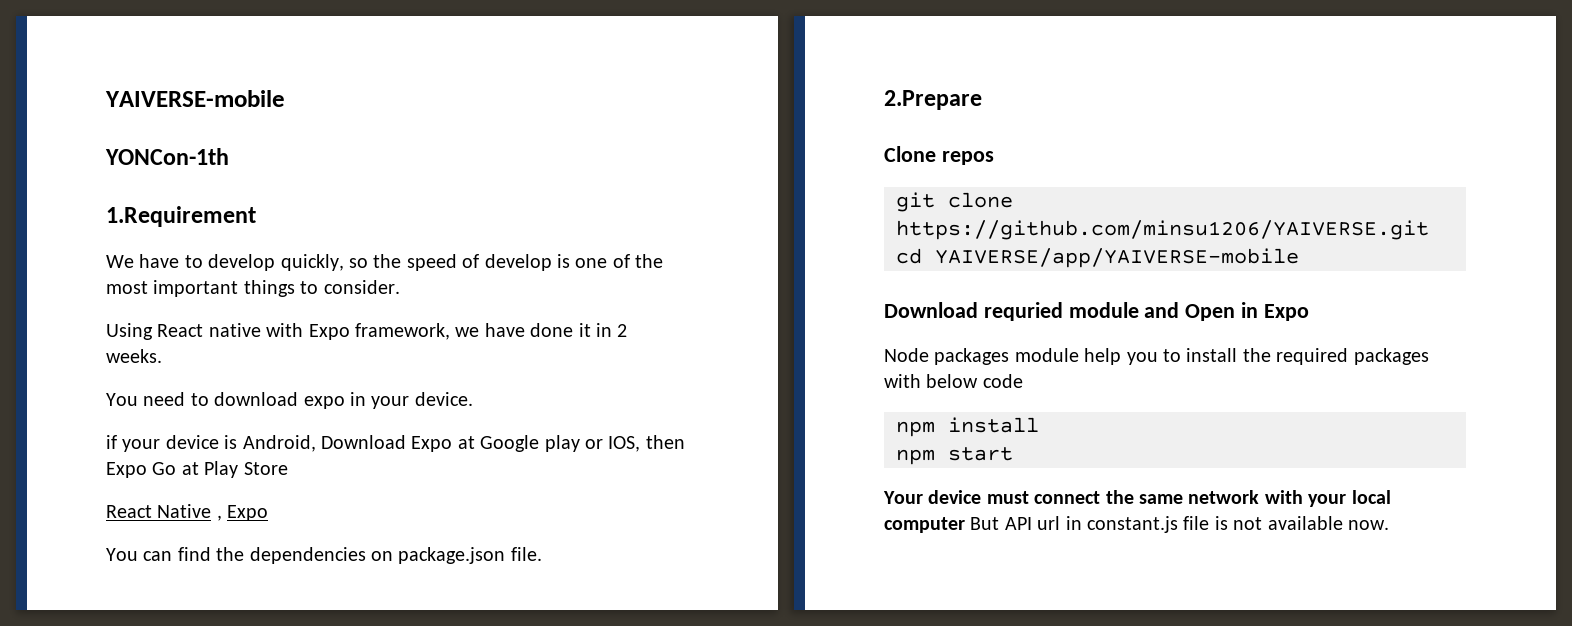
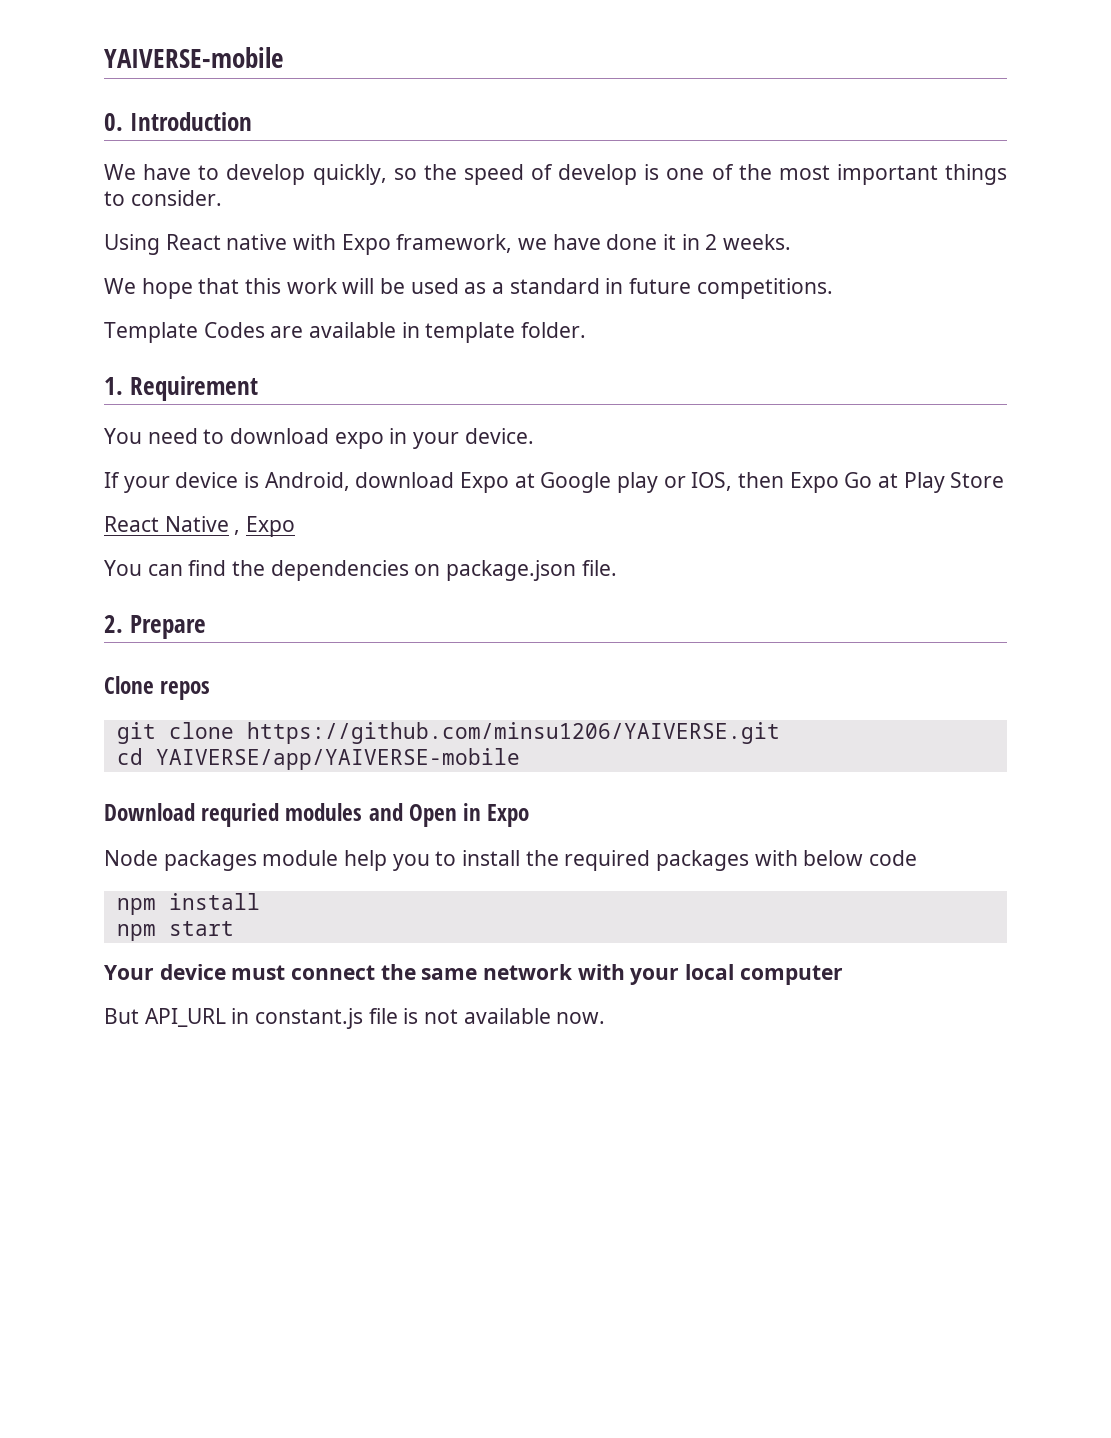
- YONCon-1th
- 1.Requirement
+ 0. Introduction
+ We hope that this work will be used as a standard in future competitions.
+ Template Codes are available in template folder.
+ 1. Requirement
- if your device is Android, Download Expo at Google play or IOS, then Expo Go at Play Store
+ If your device is Android, download Expo at Google play or IOS, then Expo Go at Play Store
- 2.Prepare
+ 2. Prepare
- Download requried module and Open in Expo
+ Download requried modules and Open in Expo
- Your device must connect the same network with your local computer But API url in constant.js file is not available now.
+ Your device must connect the same network with your local computer
+ But API_URL in constant.js file is not available now.

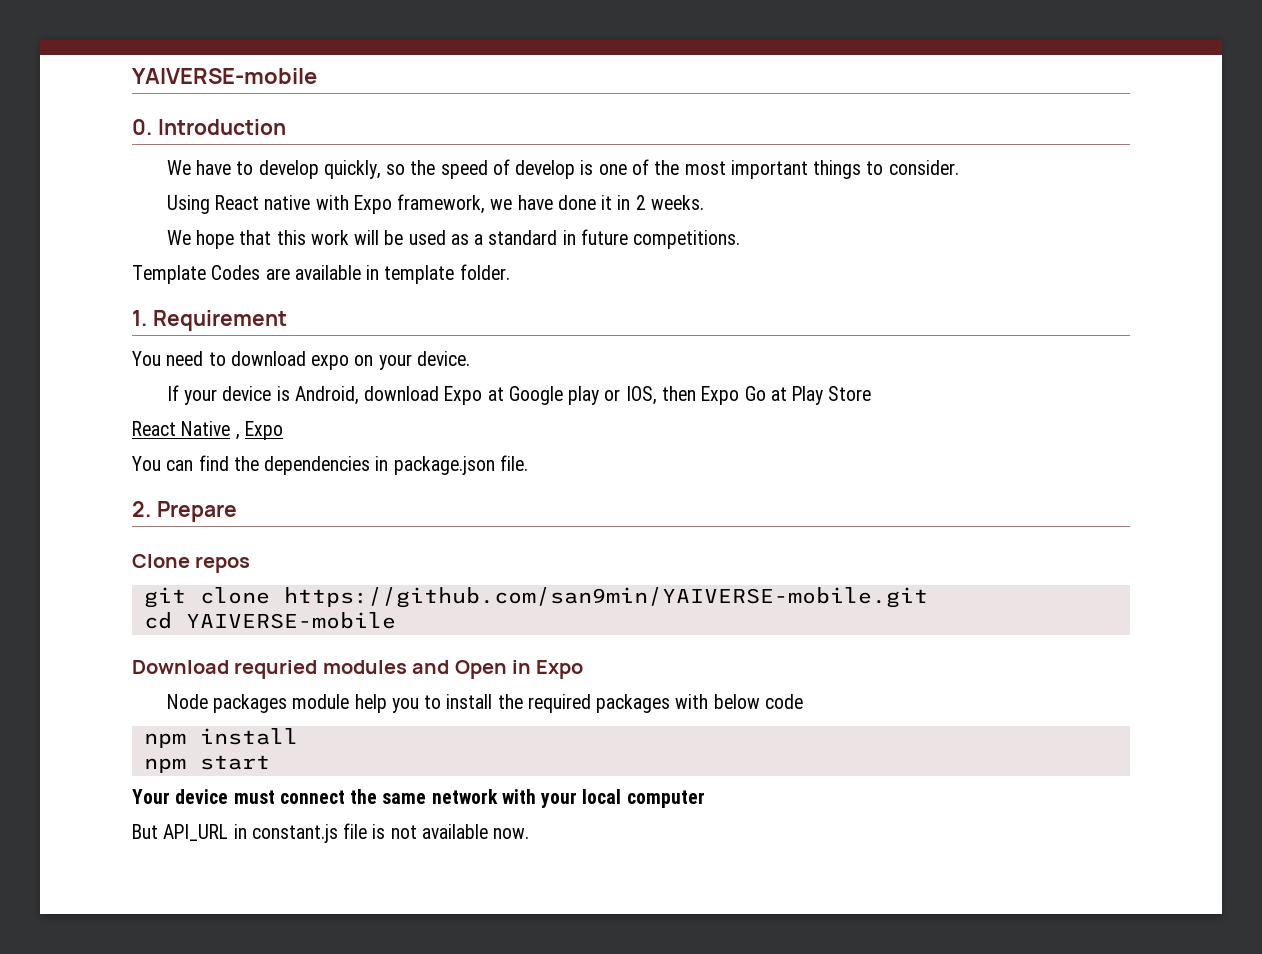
- You need to download expo in your device.
+ You need to download expo on your device.
- You can find the dependencies on package.json file.
+ You can find the dependencies in package.json file.
- git clone https://github.com/minsu1206/YAIVERSE.git
+ git clone https://github.com/san9min/YAIVERSE-mobile.git
- cd YAIVERSE/app/YAIVERSE-mobile
+ cd YAIVERSE-mobile

